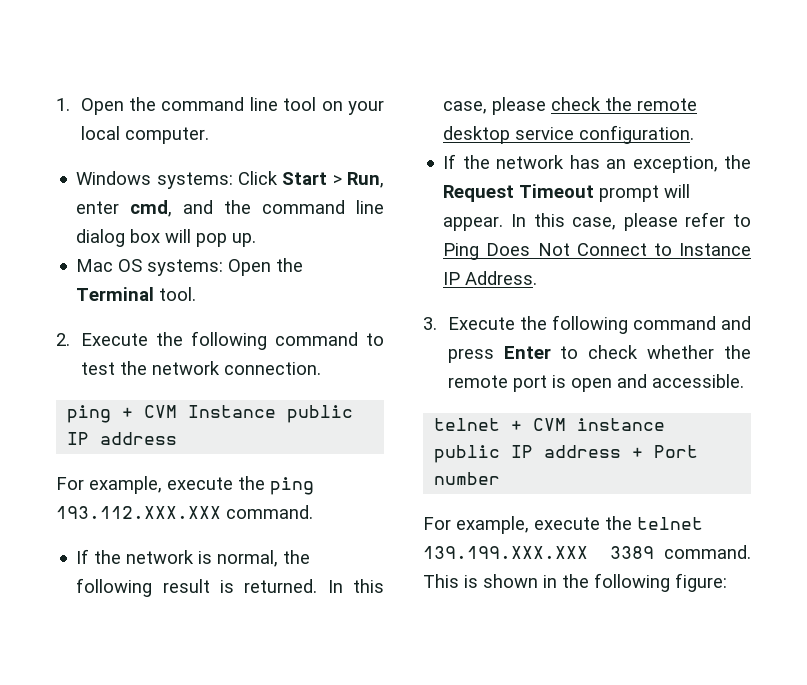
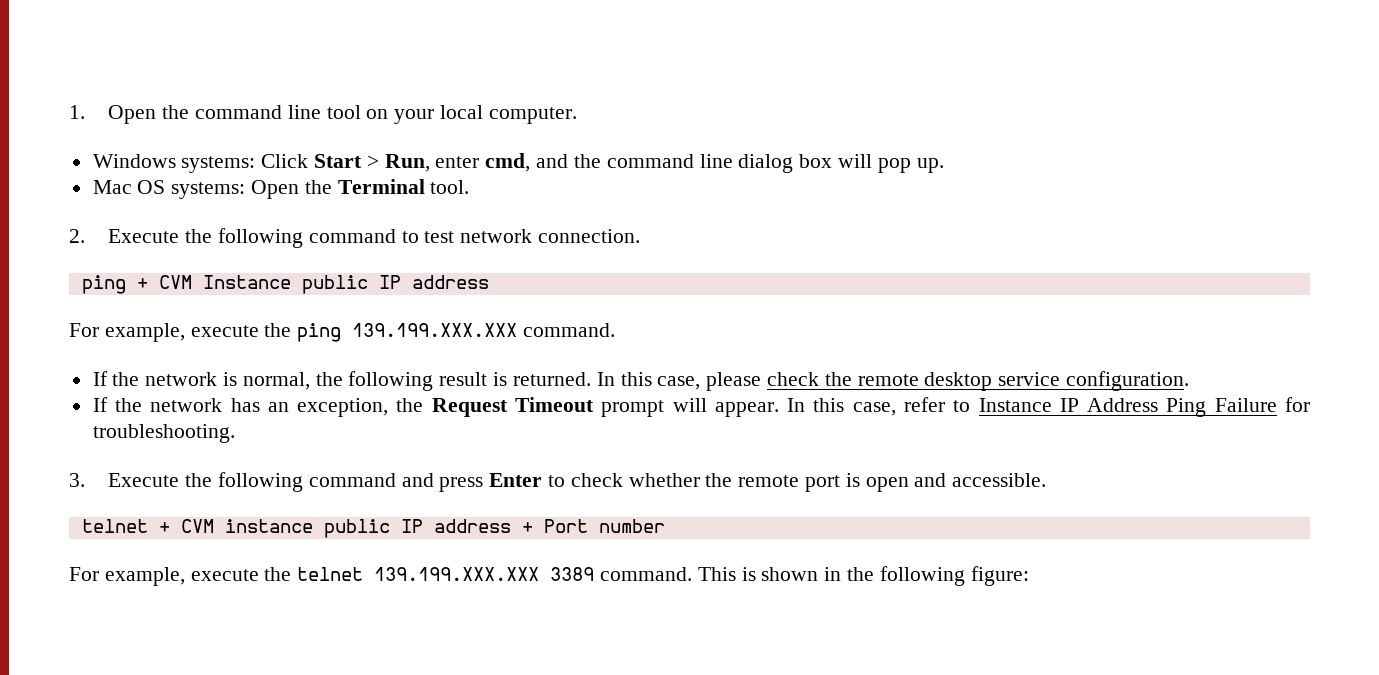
- 2. Execute the following command to test the network connection.
+ 2. Execute the following command to test network connection.
- For example, execute the ping 193.112.XXX.XXX command.
+ For example, execute the ping 139.199.XXX.XXX command.
- In this case, please refer to Ping Does Not Connect to Instance IP Address.
+ In this case, refer to Instance IP Address Ping Failure for troubleshooting.

